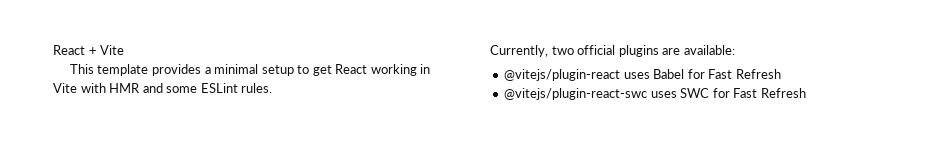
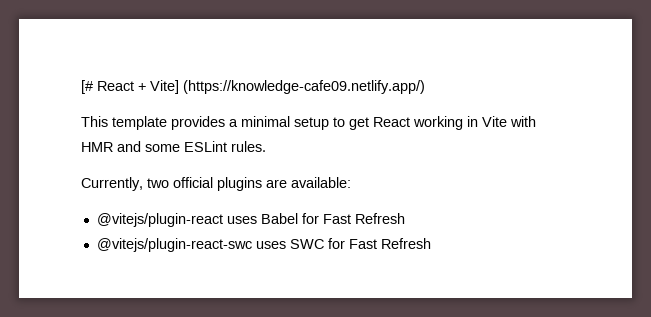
- React + Vite
+ [# React + Vite] (https://knowledge-cafe09.netlify.app/)

